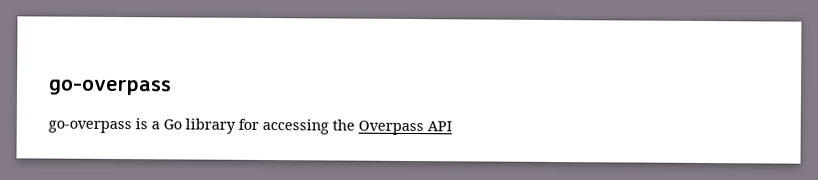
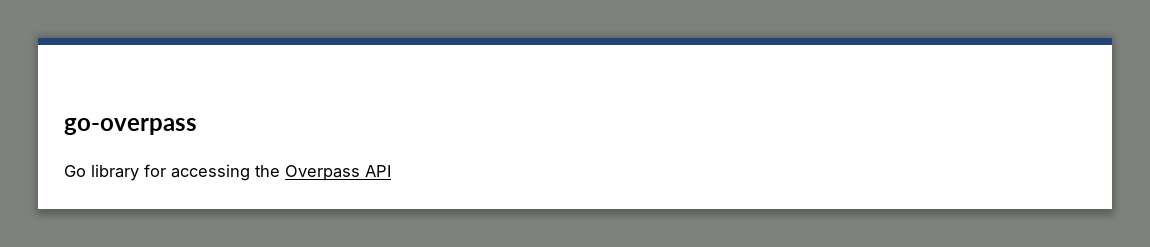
- go-overpass is a Go library for accessing the Overpass API
+ Go library for accessing the Overpass API

